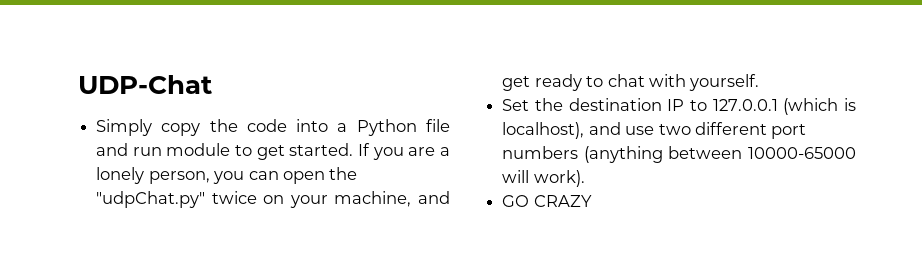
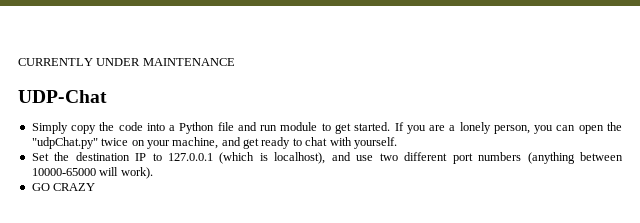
+ CURRENTLY UNDER MAINTENANCE

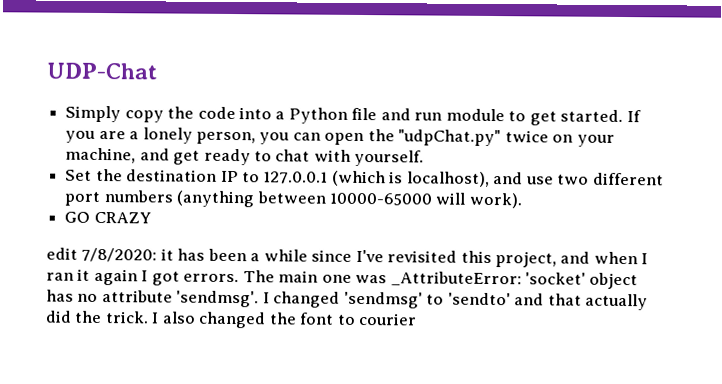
- CURRENTLY UNDER MAINTENANCE
+ edit 7/8/2020: it has been a while since I've revisited this project, and when I ran it again I got errors. The main one was _AttributeError: 'socket' object has no attribute 'sendmsg'. I changed 'sendmsg' to 'sendto' and that actually did the trick. I also changed the font to courier

